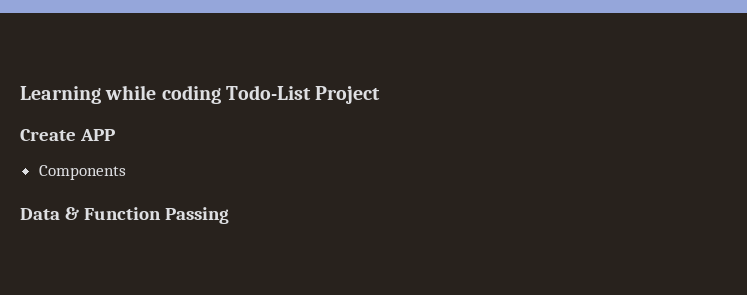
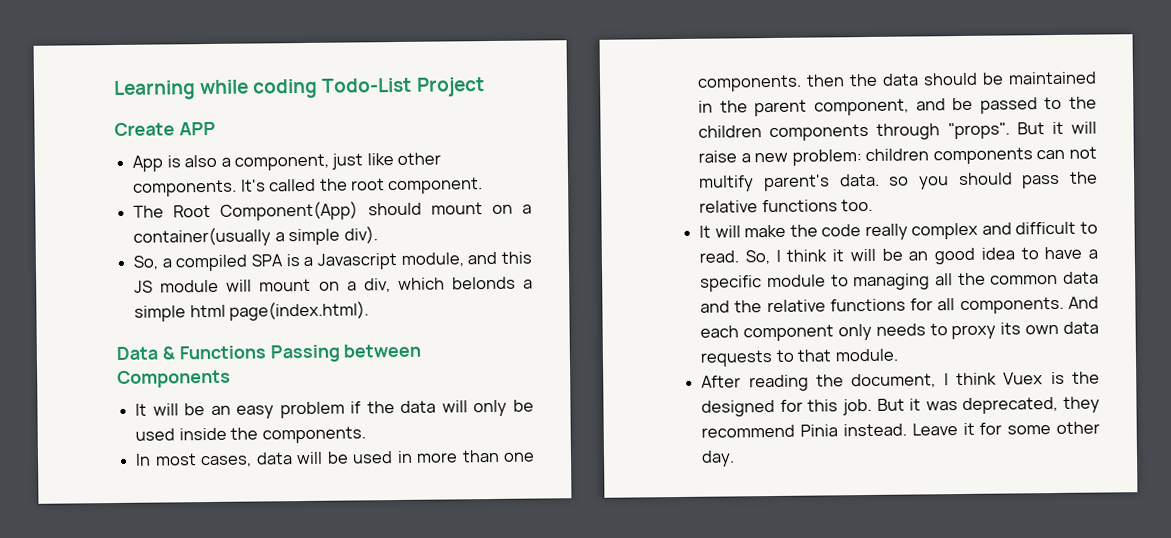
- Components
- Data & Function Passing
+ App is also a component, just like other components. It's called the root component.
+ The Root Component(App) should mount on a container(usually a simple div).
+ So, a compiled SPA is a Javascript module, and this JS module will mount on a div, which belonds a simple html page(index.html).
+ Data & Functions Passing between Components
+ It will be an easy problem if the data will only be used inside the components.
+ In most cases, data will be used in more than one components. then the data should be maintained in the parent component, and be passed to the children components through "props". But it will raise a new problem: children components can not multify parent's data. so you should pass the relative functions too.
+ It will make the code really complex and difficult to read. So, I think it will be an good idea to have a specific module to managing all the common data and the relative functions for all components. And each component only needs to proxy its own data requests to that module.
+ After reading the document, I think Vuex is the designed for this job. But it was deprecated, they recommend Pinia instead. Leave it for some other day.

